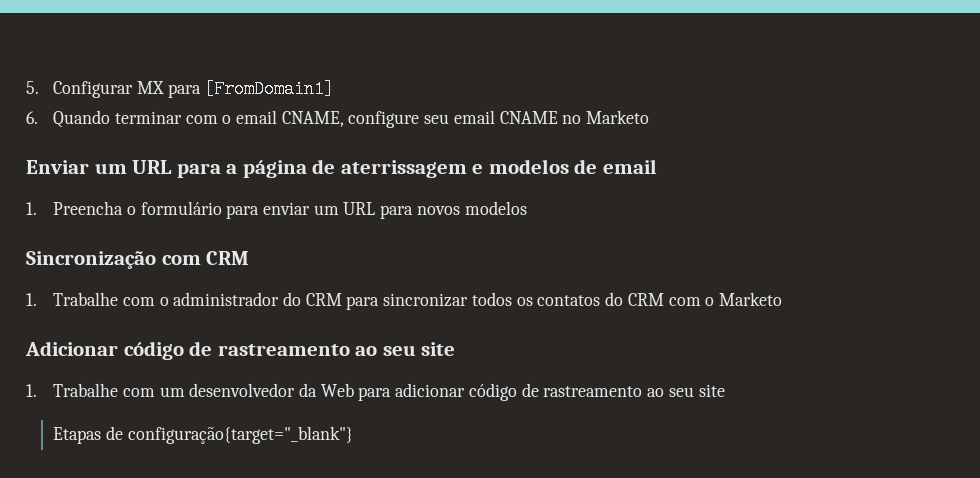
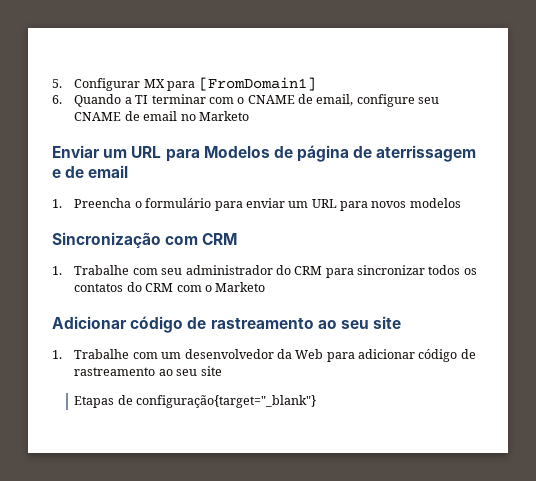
- 6. Quando terminar com o email CNAME, configure seu email CNAME no Marketo
+ 6. Quando a TI terminar com o CNAME de email, configure seu CNAME de email no Marketo
- Enviar um URL para a página de aterrissagem e modelos de email
+ Enviar um URL para Modelos de página de aterrissagem e de email
- 1. Trabalhe com o administrador do CRM para sincronizar todos os contatos do CRM com o Marketo
+ 1. Trabalhe com seu administrador do CRM para sincronizar todos os contatos do CRM com o Marketo

